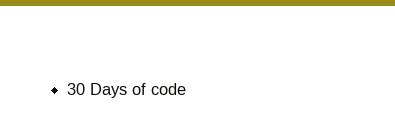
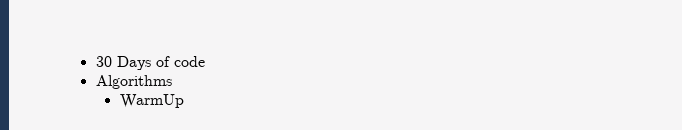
+ Algorithms
+ WarmUp

